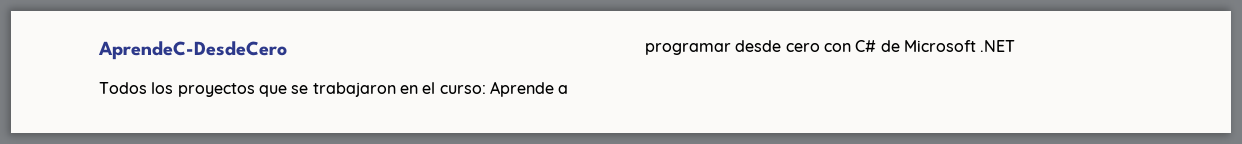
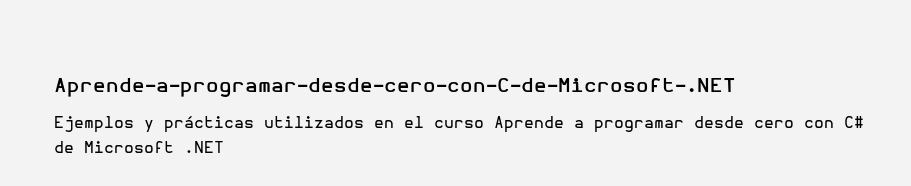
- AprendeC-DesdeCero
- Todos los proyectos que se trabajaron en el curso: Aprende a programar desde cero con C# de Microsoft .NET
+ Aprende-a-programar-desde-cero-con-C-de-Microsoft-.NET
+ Ejemplos y prácticas utilizados en el curso Aprende a programar desde cero con C# de Microsoft .NET

